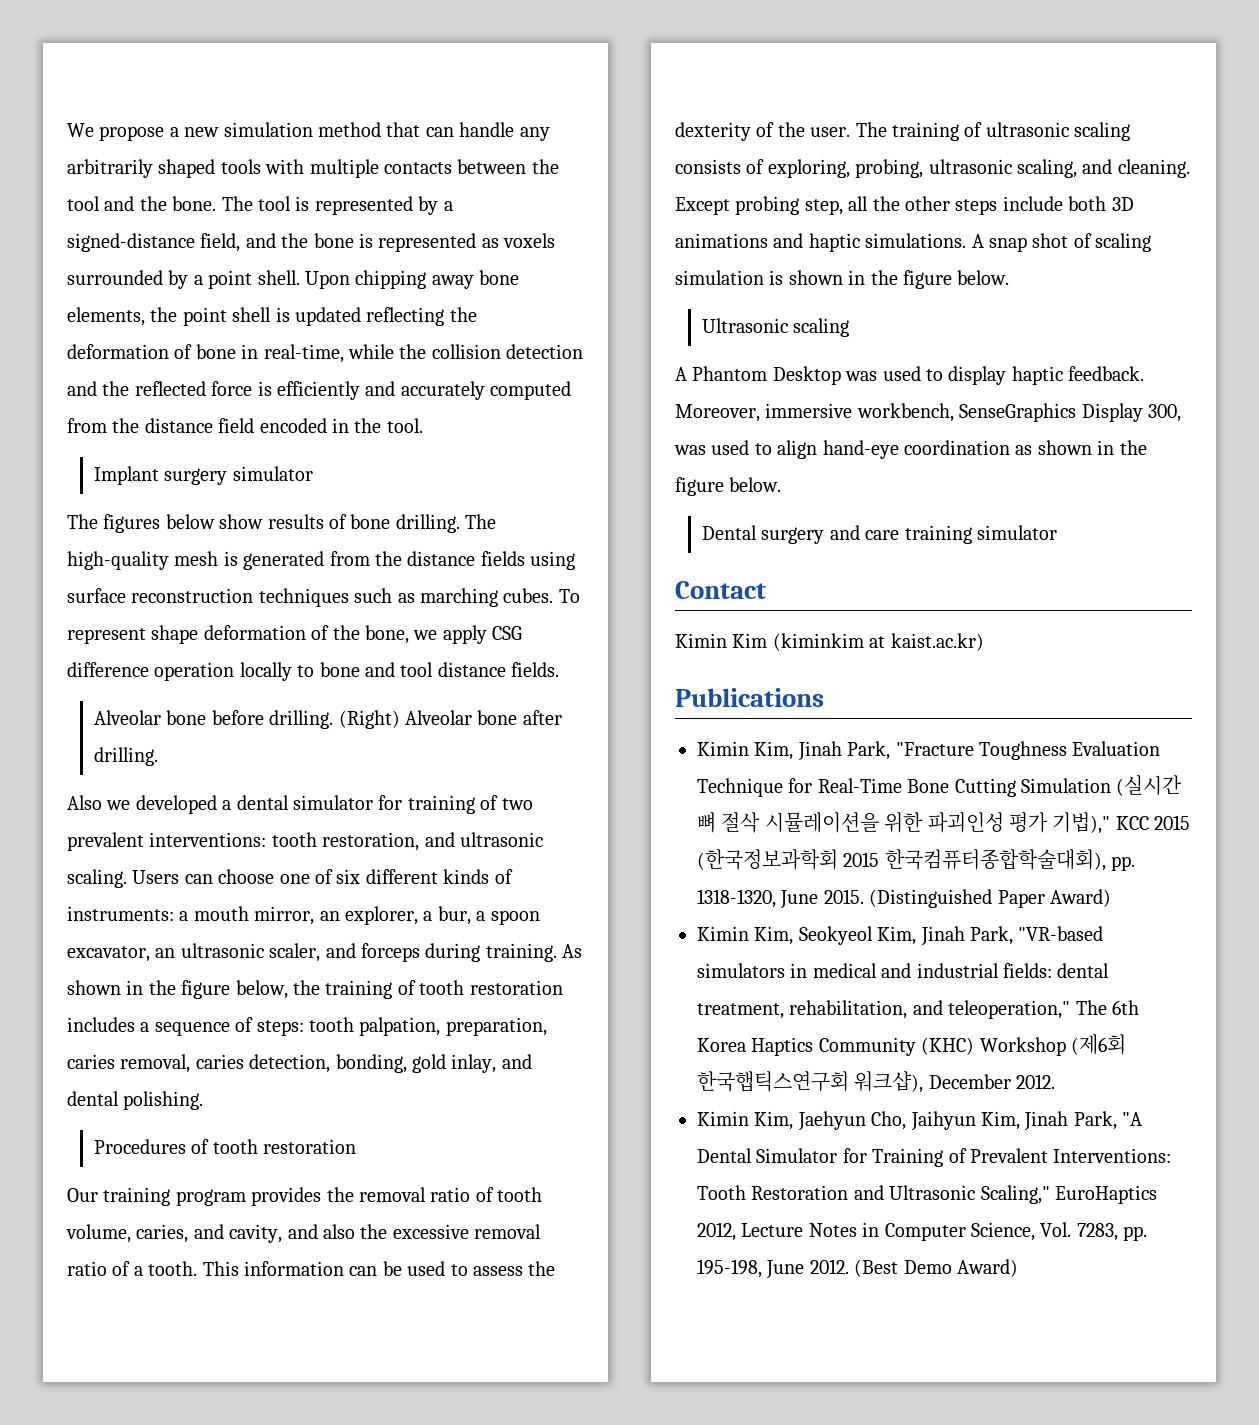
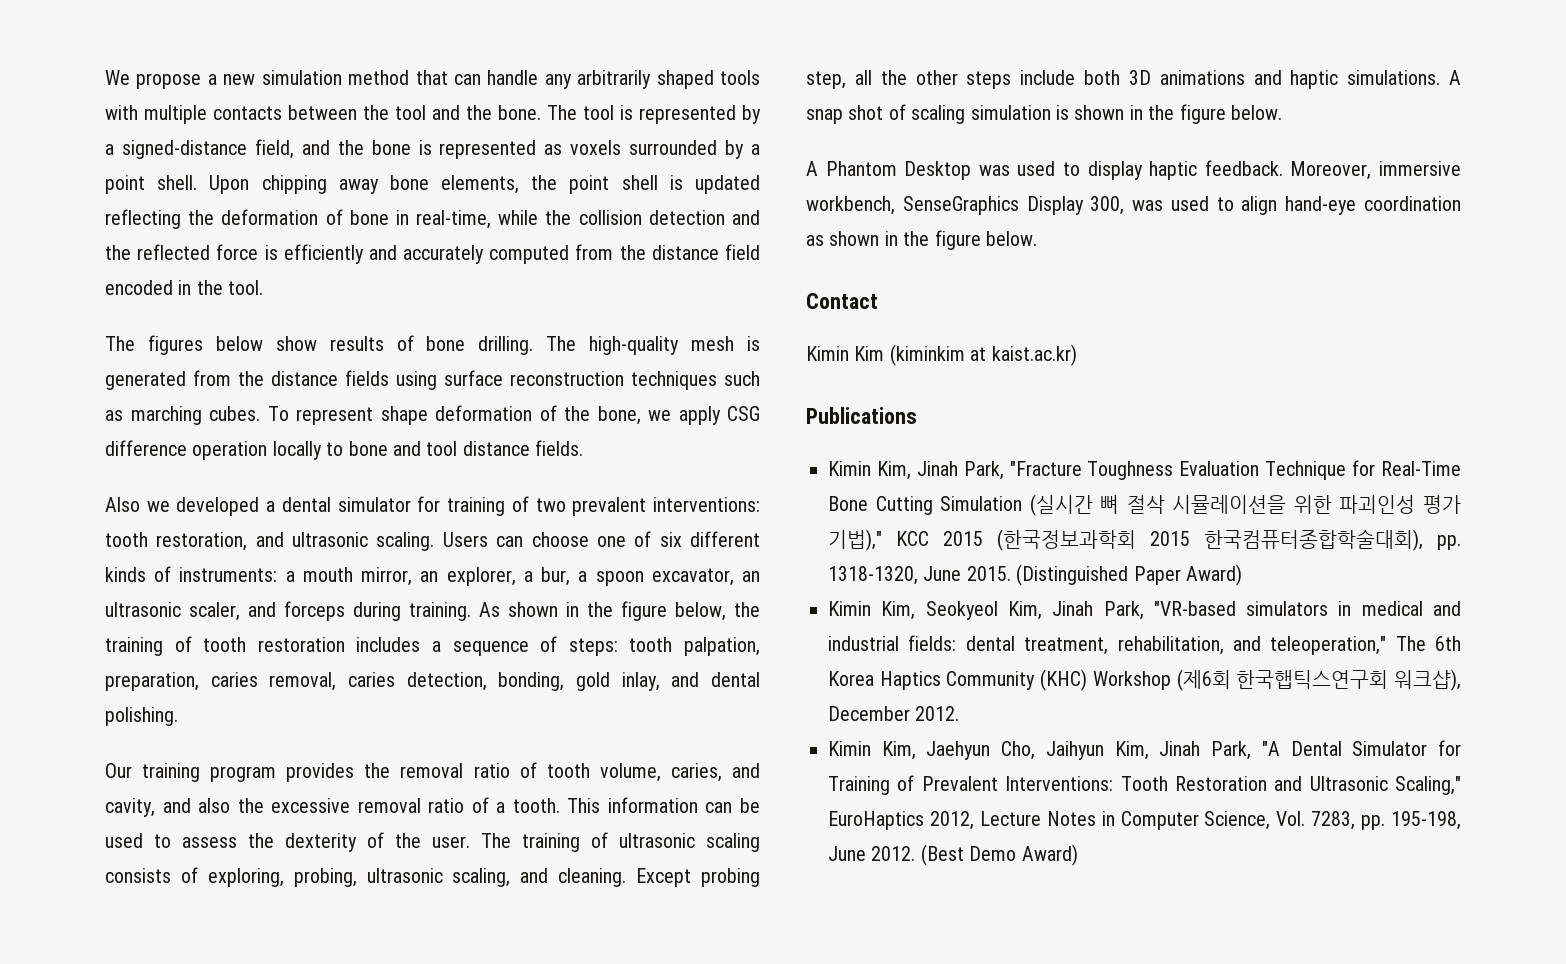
- Implant surgery simulator
- Alveolar bone before drilling. (Right) Alveolar bone after drilling.
- Procedures of tooth restoration
- Ultrasonic scaling
- Dental surgery and care training simulator

